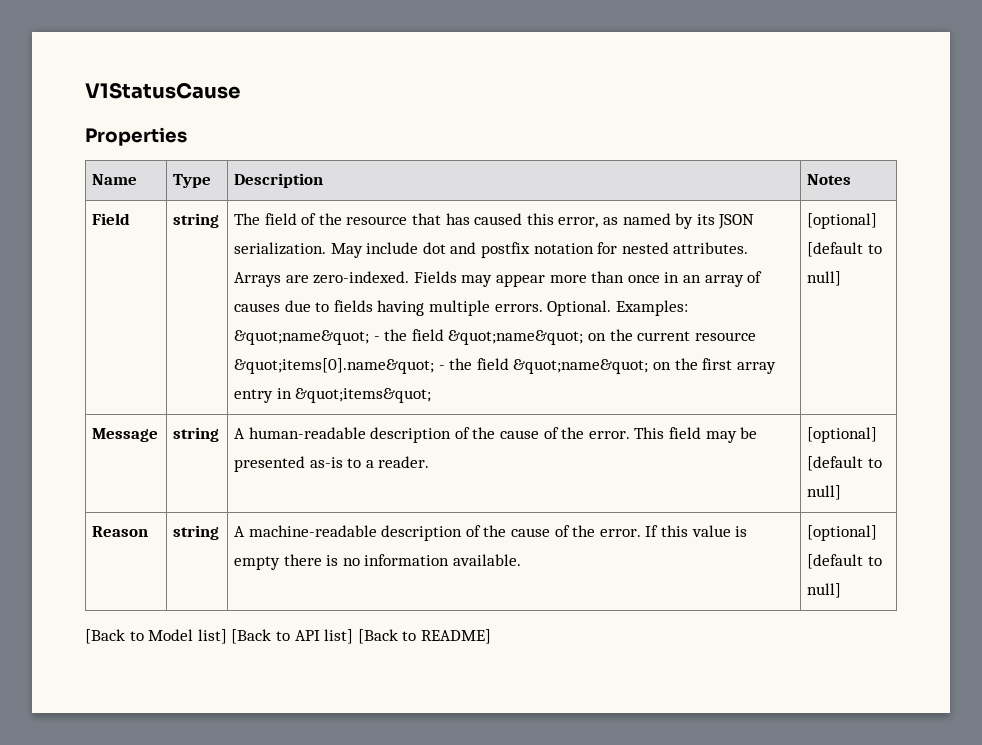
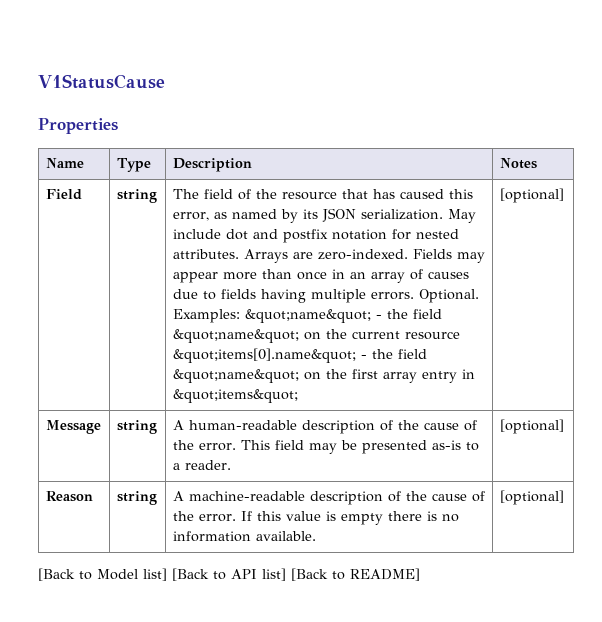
- Examples: &quot;name&quot; - the field &quot;name&quot; on the current resource &quot;items[0].name&quot; - the field &quot;name&quot; on the first array entry in &quot;items&quot; | [optional] [default to null]
+ Examples: &quot;name&quot; - the field &quot;name&quot; on the current resource &quot;items[0].name&quot; - the field &quot;name&quot; on the first array entry in &quot;items&quot; | [optional]
- Message | string | A human-readable description of the cause of the error. This field may be presented as-is to a reader. | [optional] [default to null]
+ Message | string | A human-readable description of the cause of the error. This field may be presented as-is to a reader. | [optional]
- Reason | string | A machine-readable description of the cause of the error. If this value is empty there is no information available. | [optional] [default to null]
+ Reason | string | A machine-readable description of the cause of the error. If this value is empty there is no information available. | [optional]

